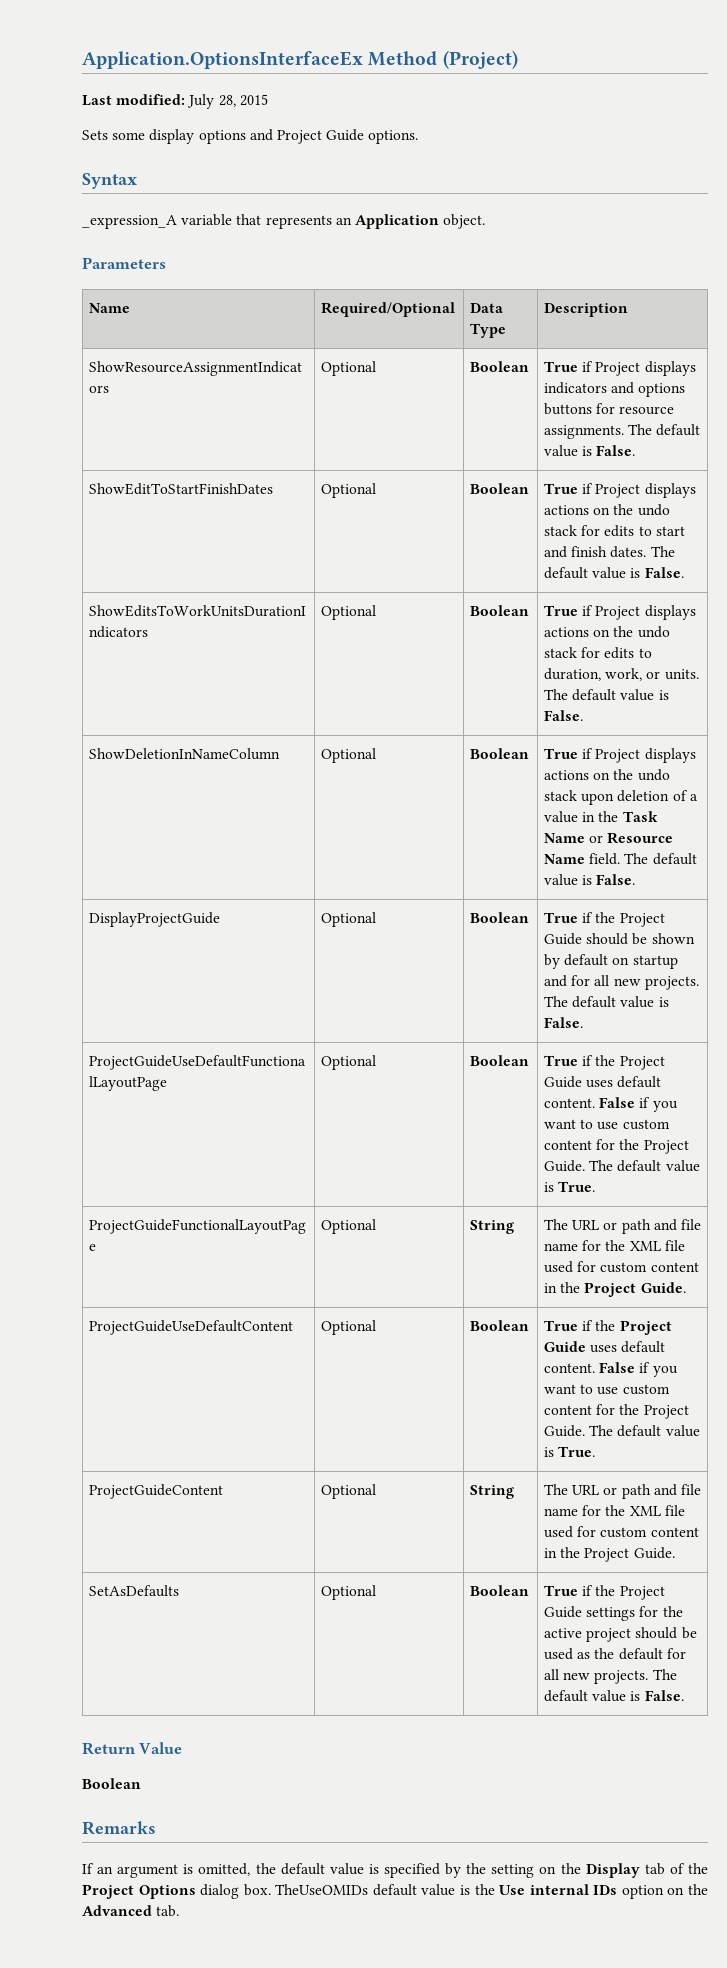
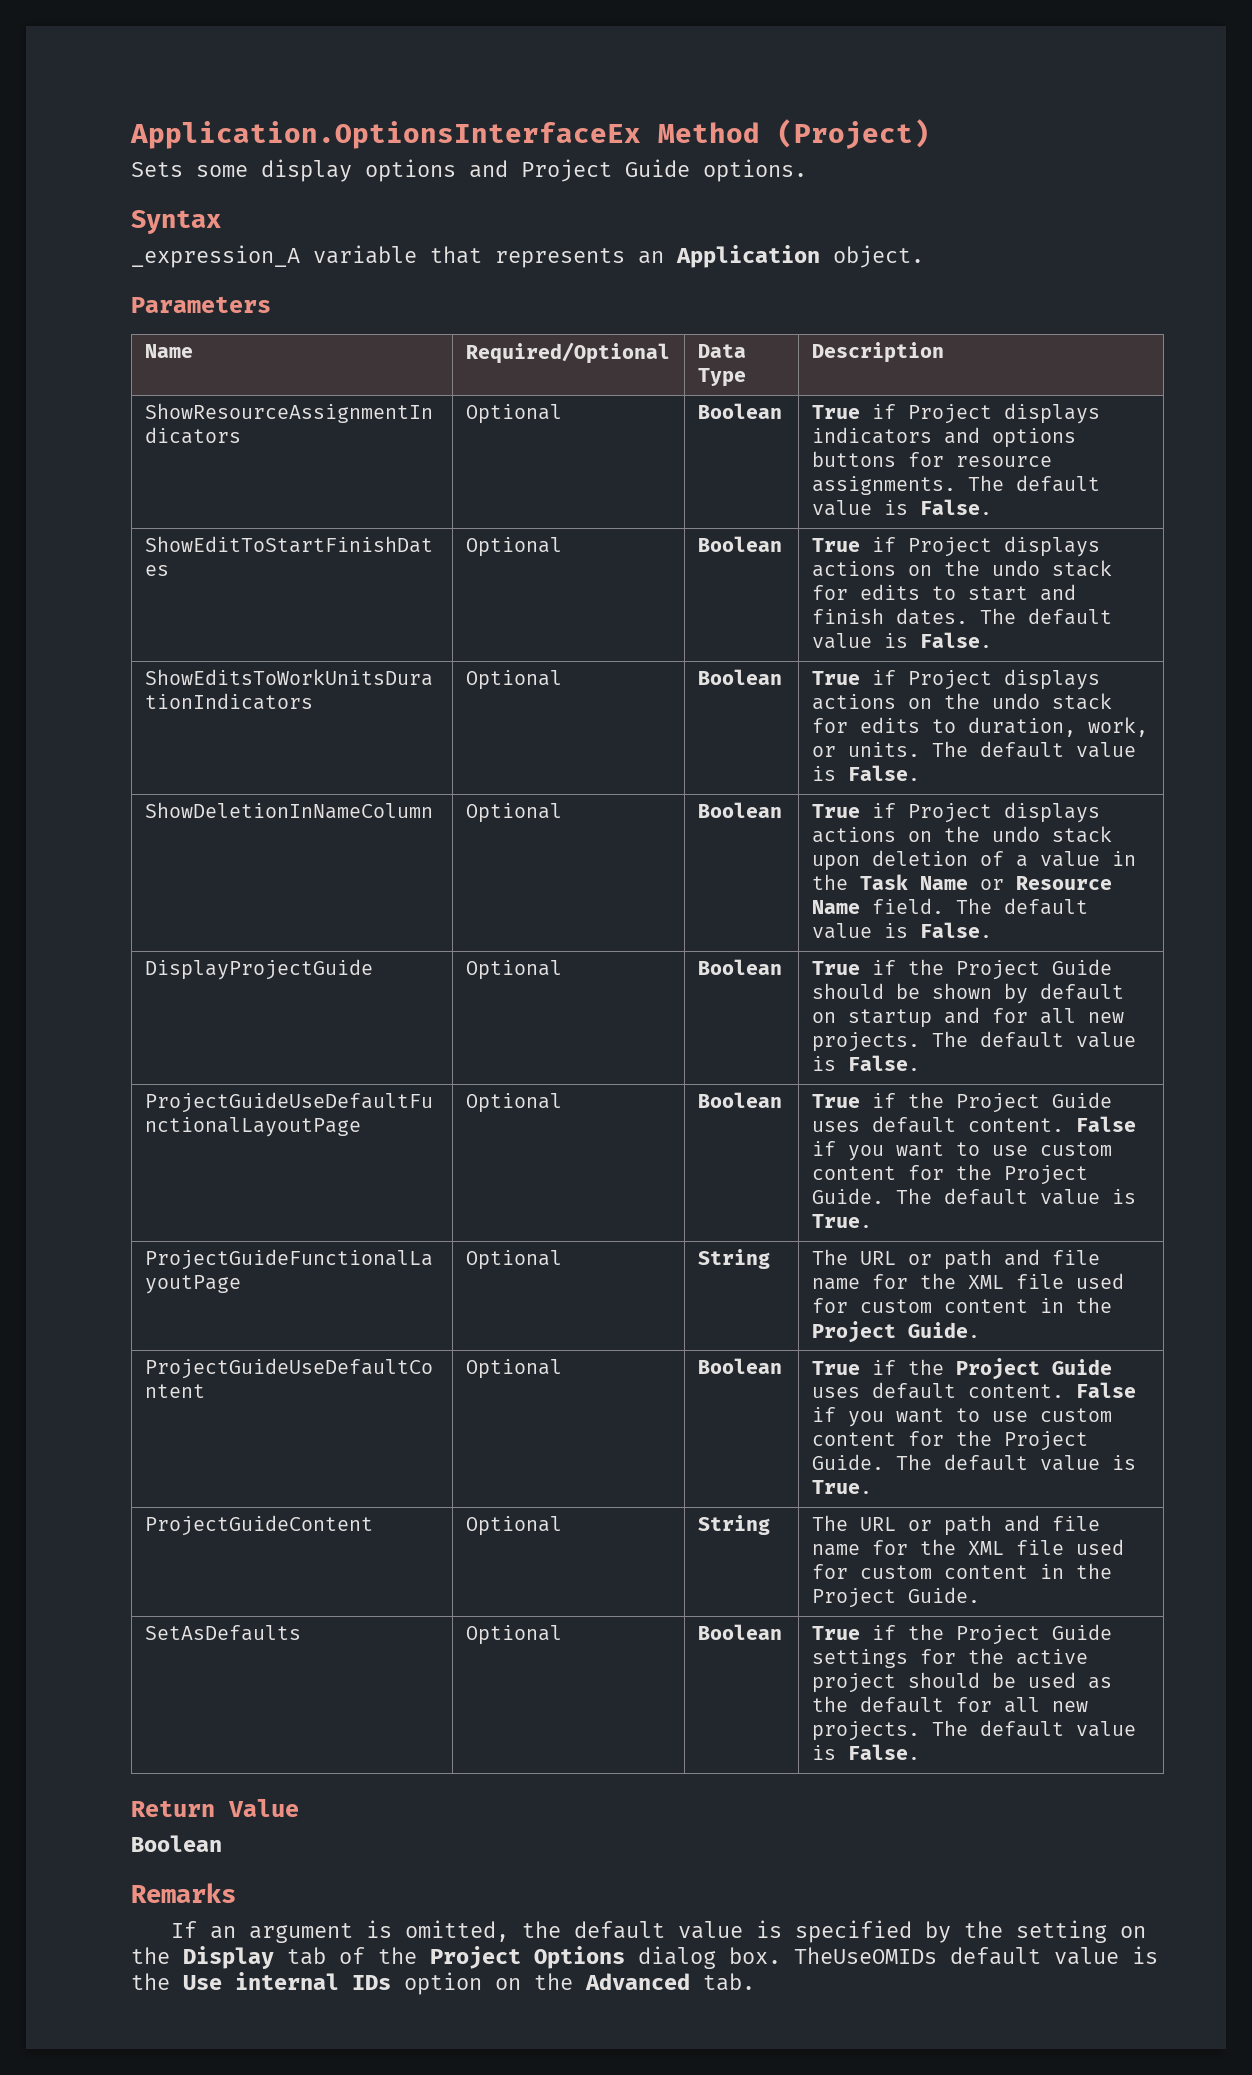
- Last modified: July 28, 2015

